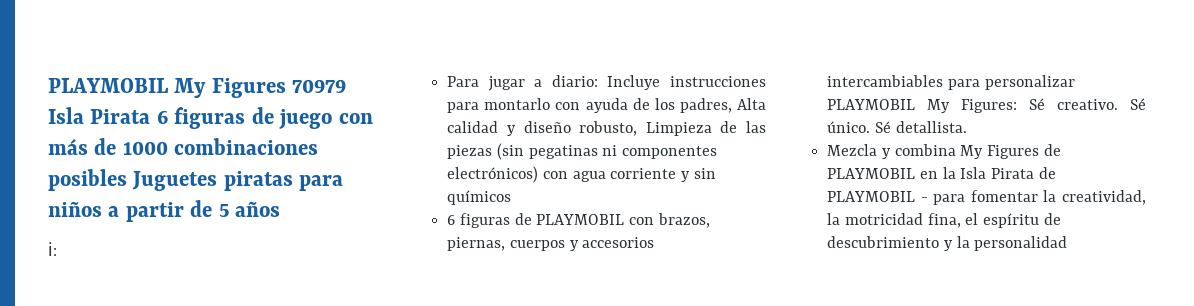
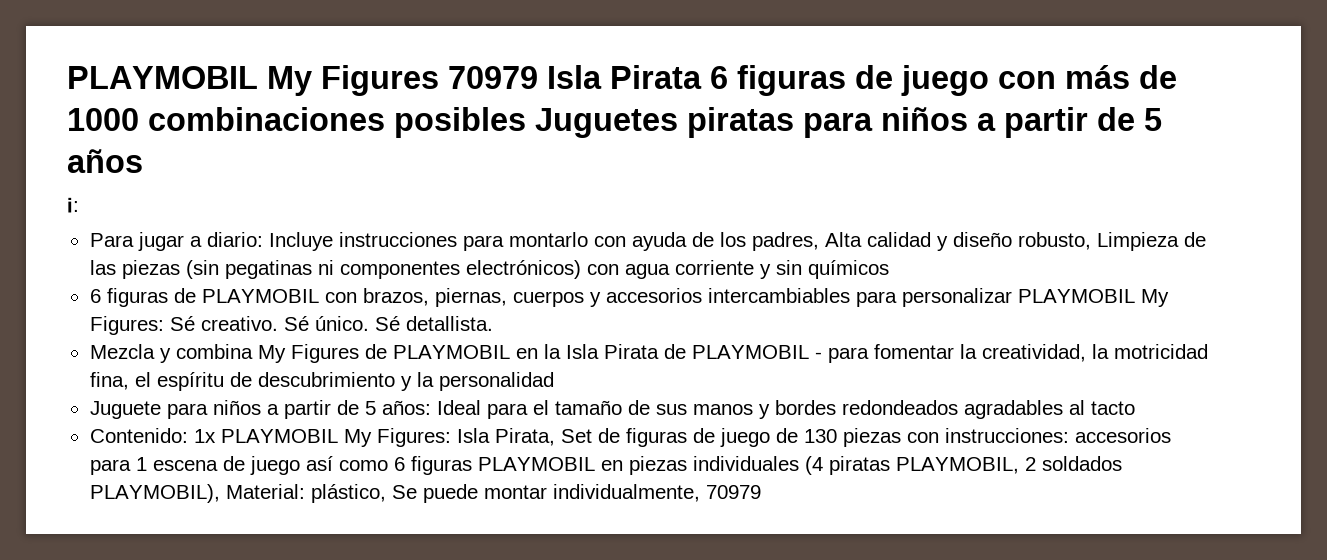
+ Juguete para niños a partir de 5 años: Ideal para el tamaño de sus manos y bordes redondeados agradables al tacto
+ Contenido: 1x PLAYMOBIL My Figures: Isla Pirata, Set de figuras de juego de 130 piezas con instrucciones: accesorios para 1 escena de juego así como 6 figuras PLAYMOBIL en piezas individuales (4 piratas PLAYMOBIL, 2 soldados PLAYMOBIL), Material: plástico, Se puede montar individualmente, 70979

